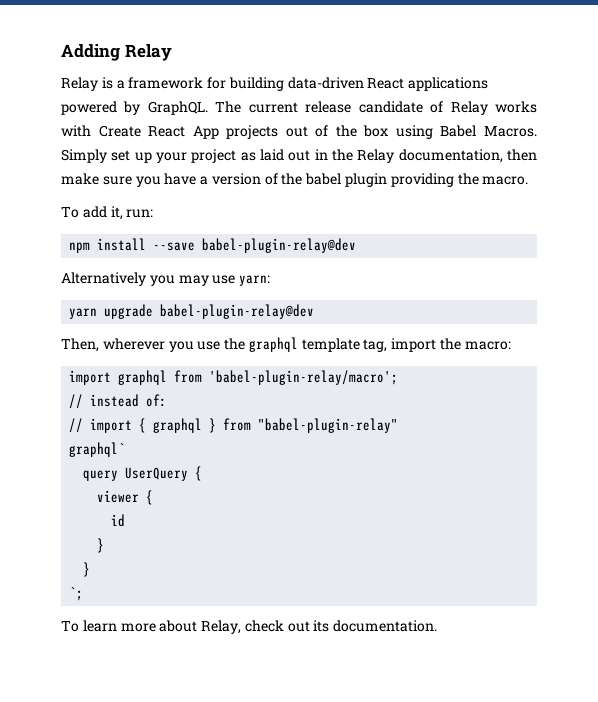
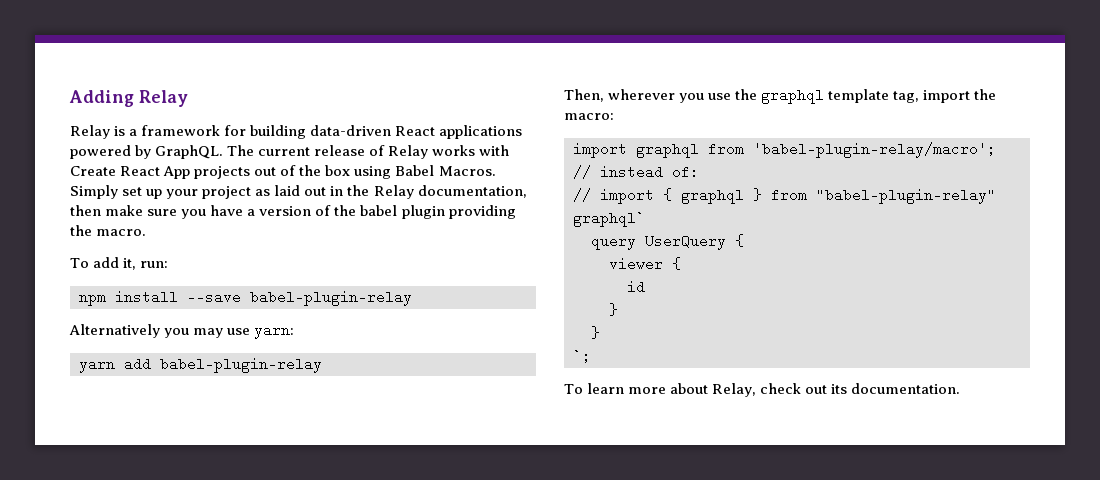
- The current release candidate of Relay works with Create React App projects out of the box using Babel Macros.
+ The current release of Relay works with Create React App projects out of the box using Babel Macros.
- npm install --save babel-plugin-relay@dev
+ npm install --save babel-plugin-relay
- yarn upgrade babel-plugin-relay@dev
+ yarn add babel-plugin-relay

